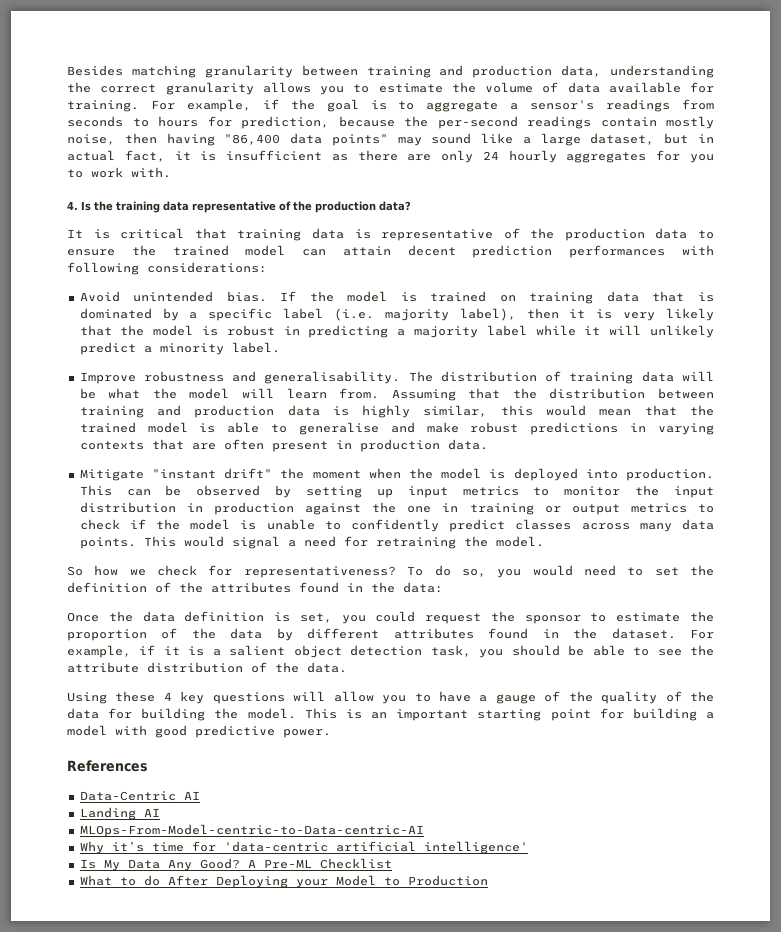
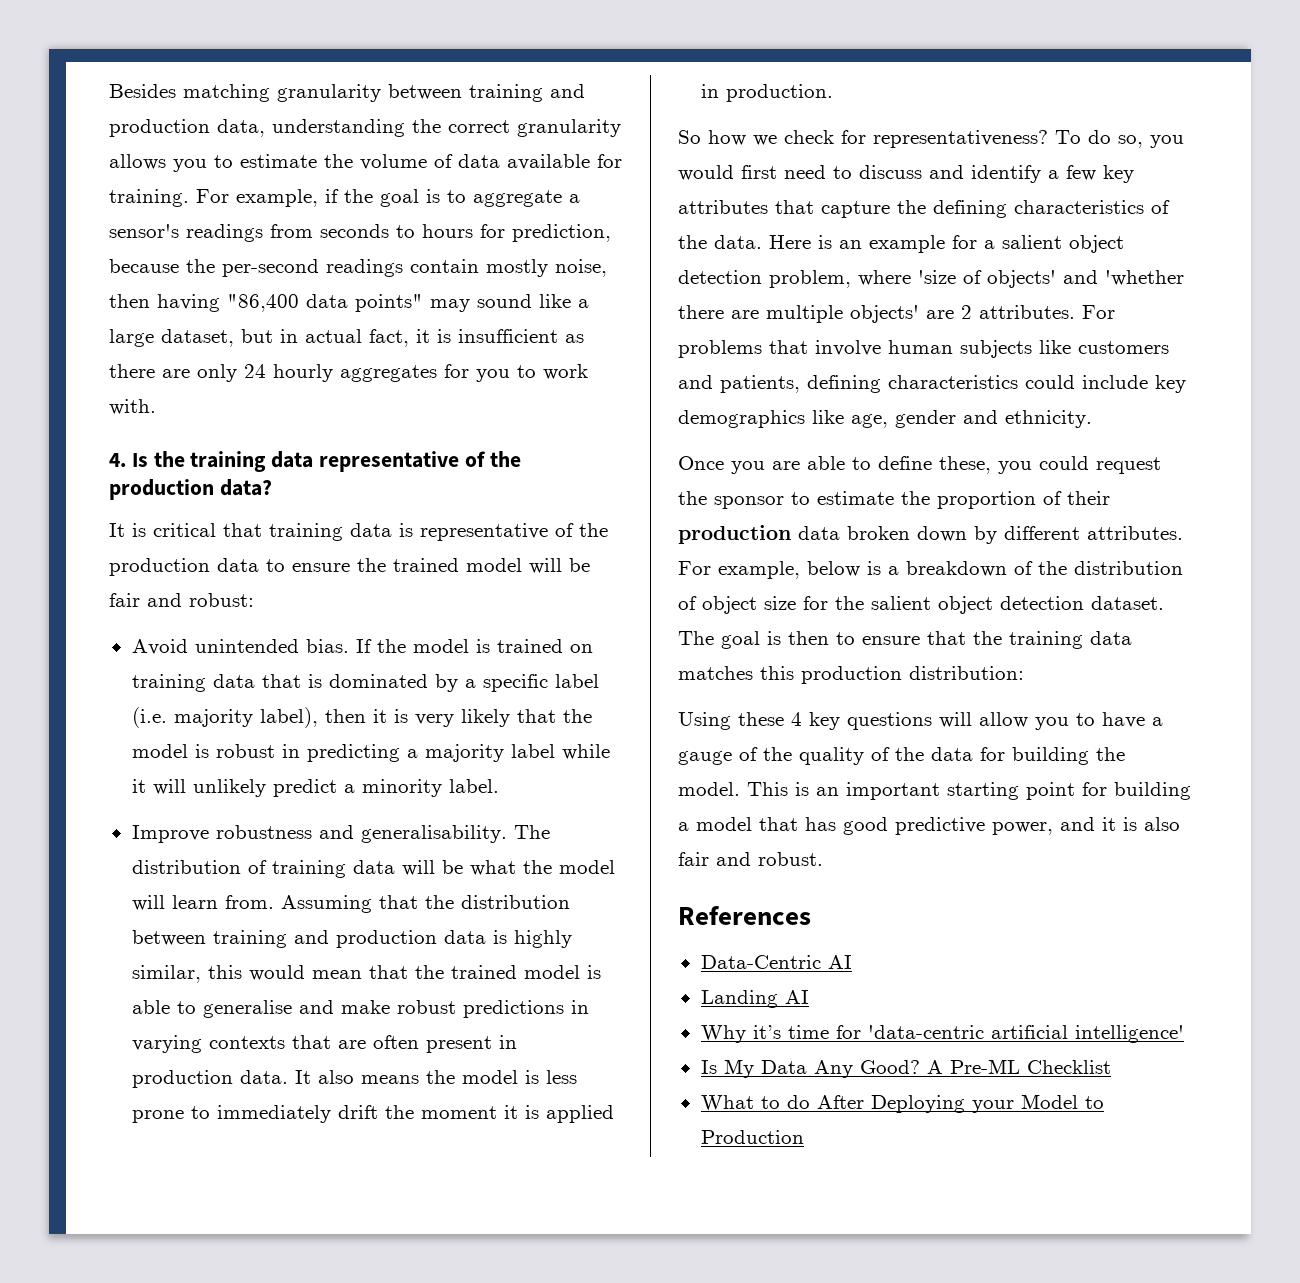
- It is critical that training data is representative of the production data to ensure the trained model can attain decent prediction performances with following considerations:
+ It is critical that training data is representative of the production data to ensure the trained model will be fair and robust:
- Assuming that the distribution between training and production data is highly similar, this would mean that the trained model is able to generalise and make robust predictions in varying contexts that are often present in production data.
- Mitigate "instant drift" the moment when the model is deployed into production. This can be observed by setting up input metrics to monitor the input distribution in production against the one in training or output metrics to check if the model is unable to confidently predict classes across many data points. This would signal a need for retraining the model.
+ Assuming that the distribution between training and production data is highly similar, this would mean that the trained model is able to generalise and make robust predictions in varying contexts that are often present in production data. It also means the model is less prone to immediately drift the moment it is applied in production.
- To do so, you would need to set the definition of the attributes found in the data:
- Once the data definition is set, you could request the sponsor to estimate the proportion of the data by different attributes found in the dataset. For example, if it is a salient object detection task, you should be able to see the attribute distribution of the data.
+ To do so, you would first need to discuss and identify a few key attributes that capture the defining characteristics of the data. Here is an example for a salient object detection problem, where 'size of objects' and 'whether there are multiple objects' are 2 attributes. For problems that involve human subjects like customers and patients, defining characteristics could include key demographics like age, gender and ethnicity.
+ Once you are able to define these, you could request the sponsor to estimate the proportion of their production data broken down by different attributes. For example, below is a breakdown of the distribution of object size for the salient object detection dataset. The goal is then to ensure that the training data matches this production distribution:
- This is an important starting point for building a model with good predictive power.
+ This is an important starting point for building a model that has good predictive power, and it is also fair and robust.
- MLOps-From-Model-centric-to-Data-centric-AI

